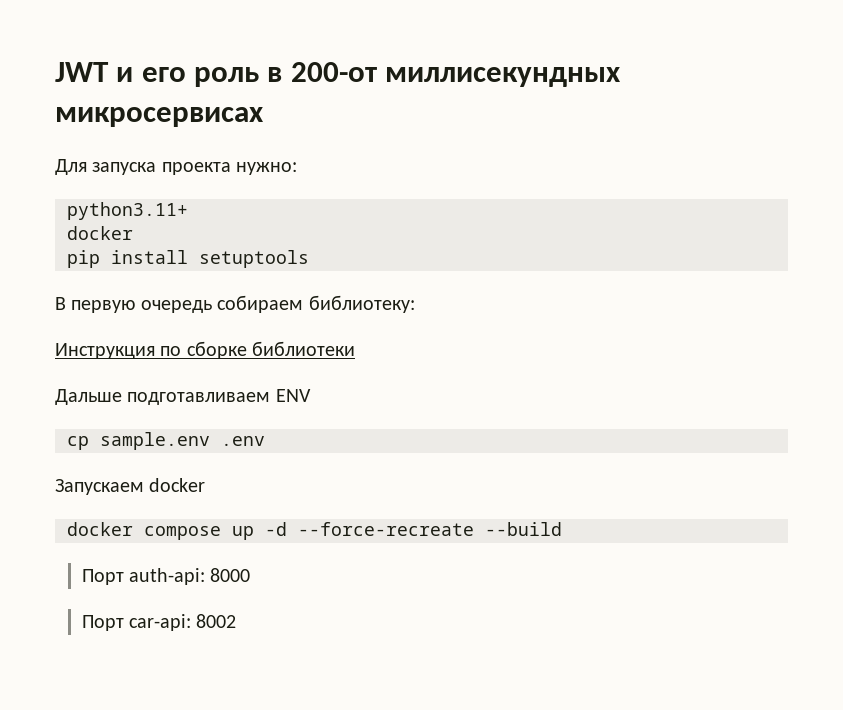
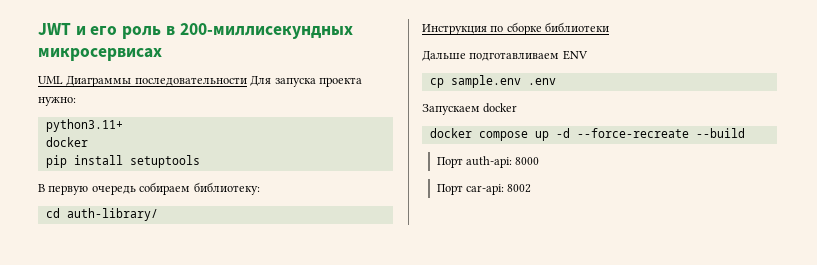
- JWT и его роль в 200-от миллисекундных микросервисах
+ JWT и его роль в 200-миллисекундных микросервисах
- Для запуска проекта нужно:
+ UML Диаграммы последовательности Для запуска проекта нужно:
+ cd auth-library/

